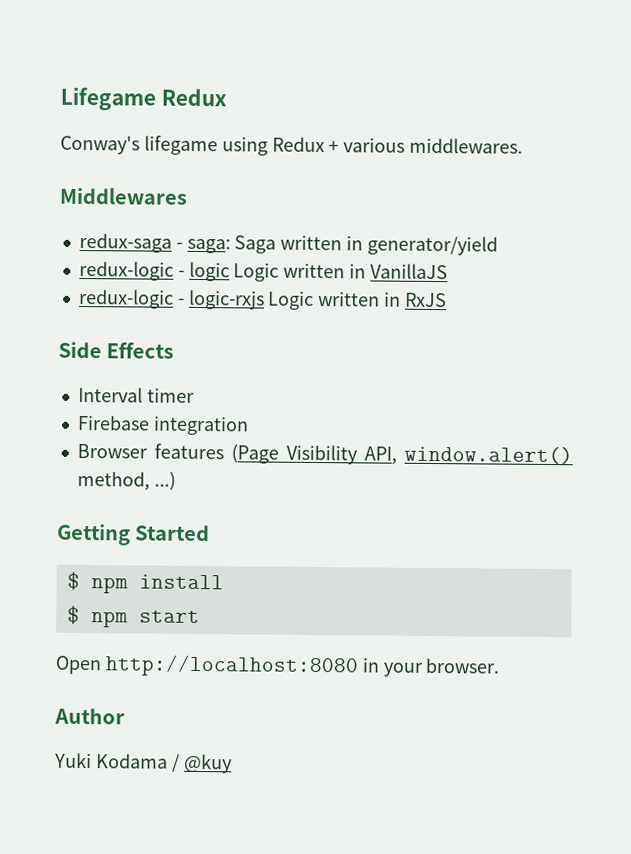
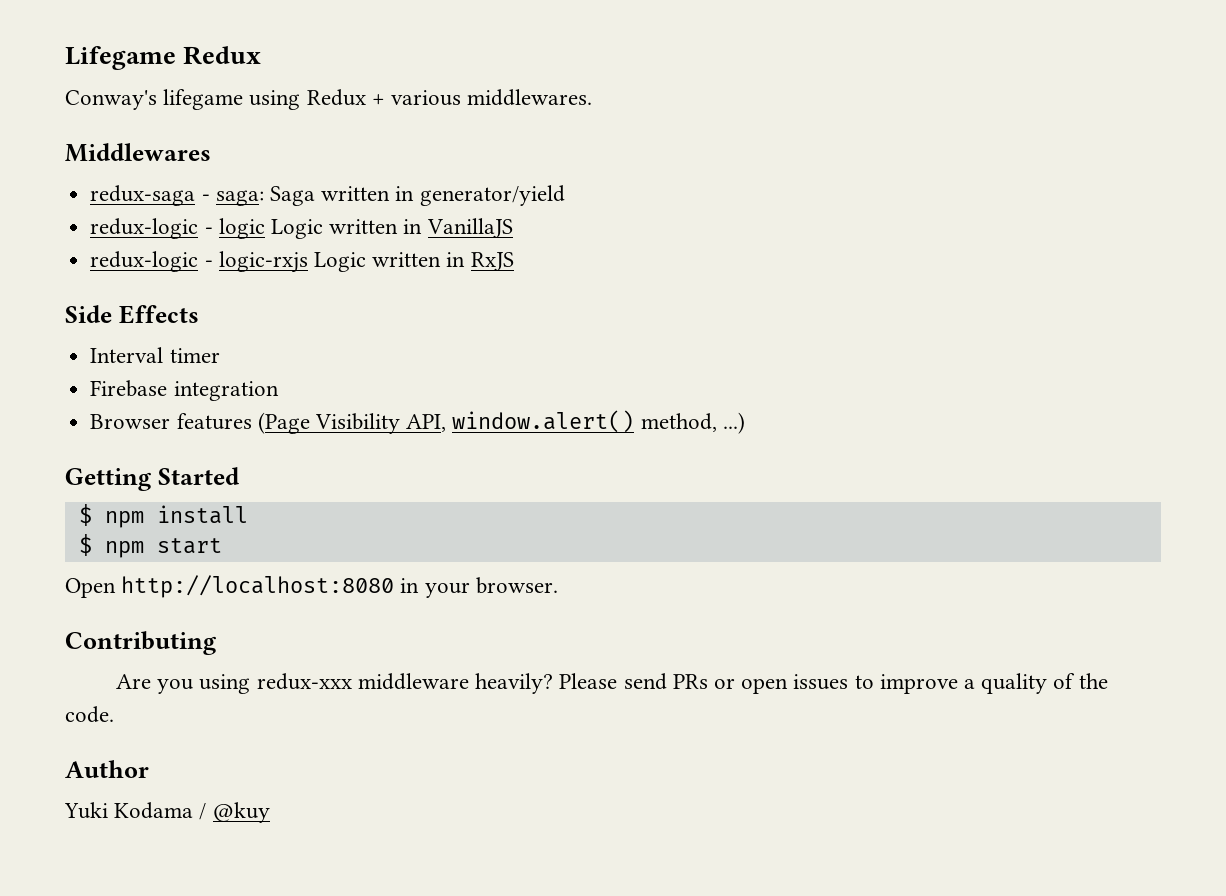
+ Contributing
+ Are you using redux-xxx middleware heavily? Please send PRs or open issues to improve a quality of the code.

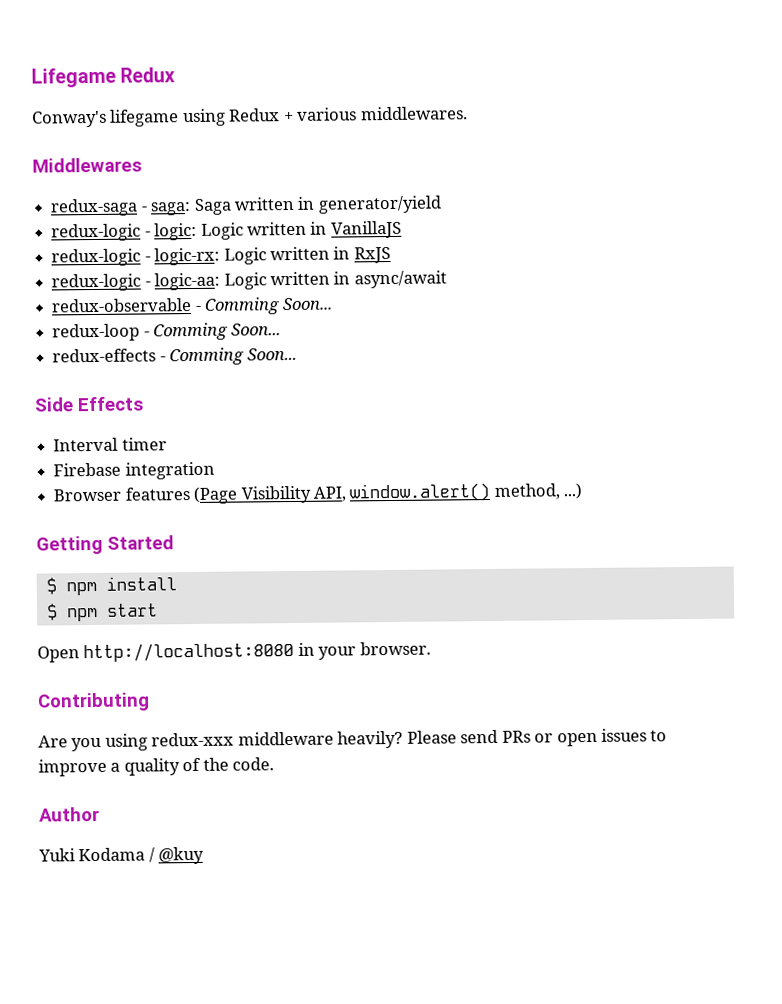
- redux-logic - logic Logic written in VanillaJS
+ redux-logic - logic: Logic written in VanillaJS
- redux-logic - logic-rxjs Logic written in RxJS
+ redux-logic - logic-rx: Logic written in RxJS
+ redux-logic - logic-aa: Logic written in async/await
+ redux-observable - Comming Soon...
+ redux-loop - Comming Soon...
+ redux-effects - Comming Soon...

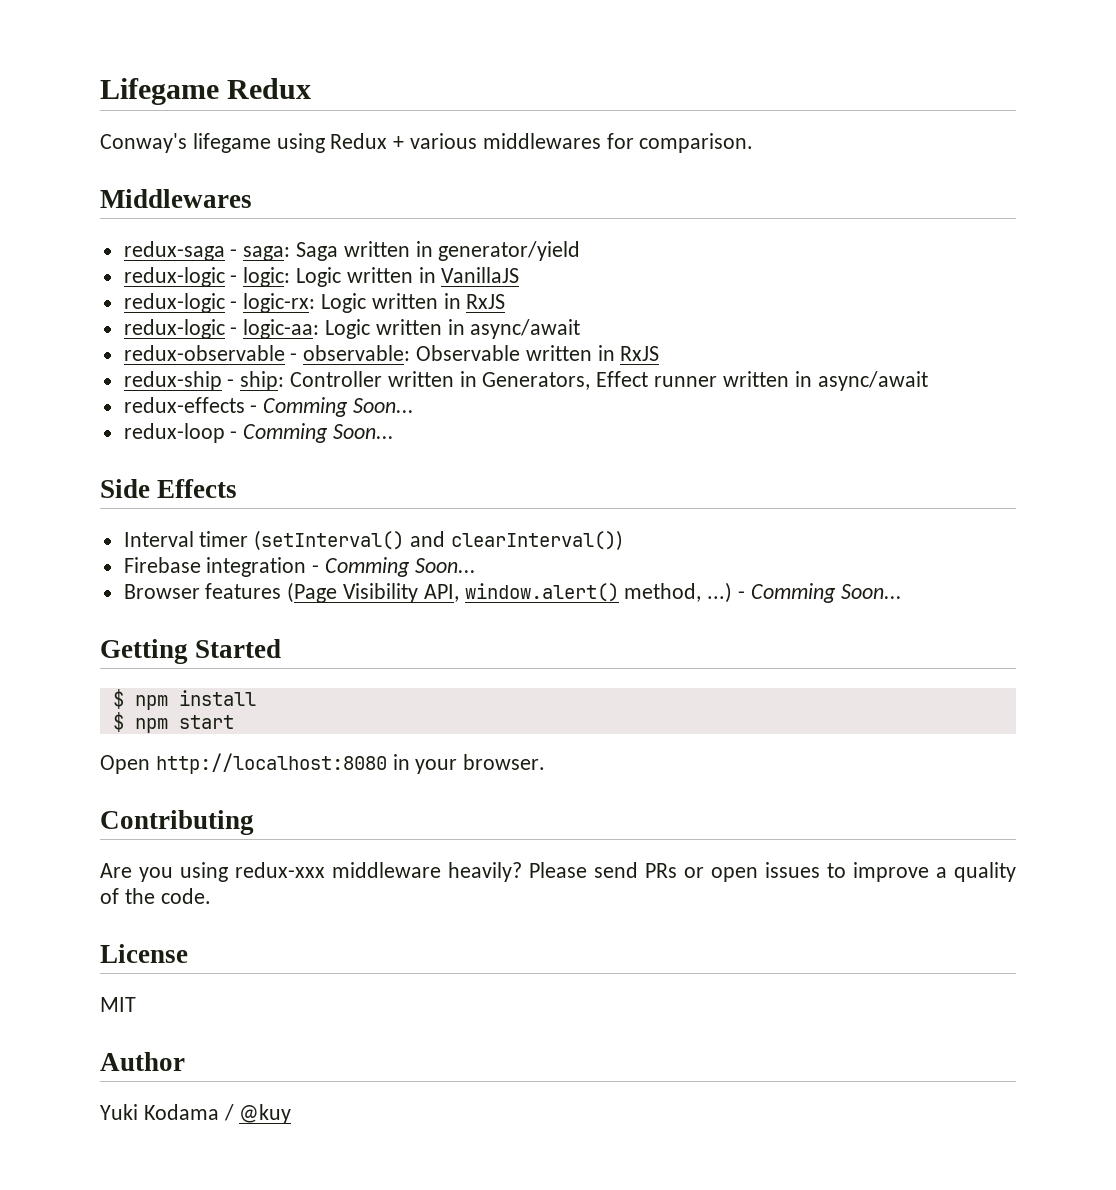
- Conway's lifegame using Redux + various middlewares.
+ Conway's lifegame using Redux + various middlewares for comparison.
- redux-observable - Comming Soon...
+ redux-observable - observable: Observable written in RxJS
+ redux-ship - ship: Controller written in Generators, Effect runner written in async/await
+ redux-effects - Comming Soon...
- redux-effects - Comming Soon...
- Interval timer
+ Interval timer (setInterval() and clearInterval())
- Firebase integration
+ Firebase integration - Comming Soon...
- Browser features (Page Visibility API, window.alert() method, ...)
+ Browser features (Page Visibility API, window.alert() method, ...) - Comming Soon...
+ License
+ MIT

